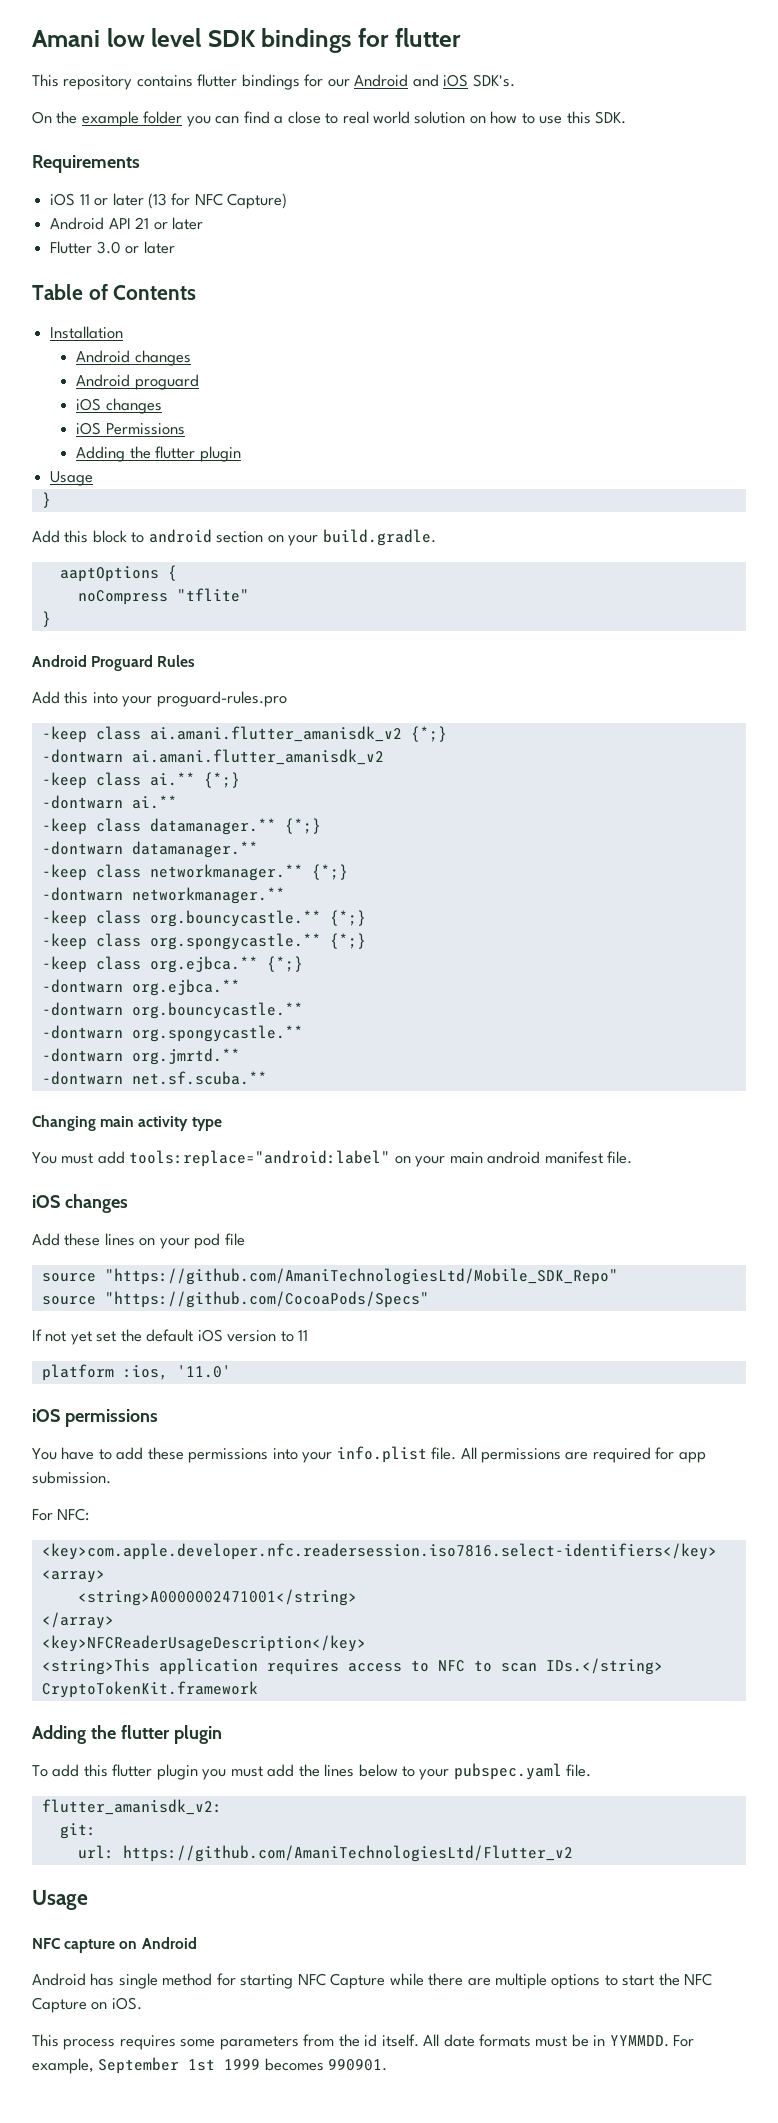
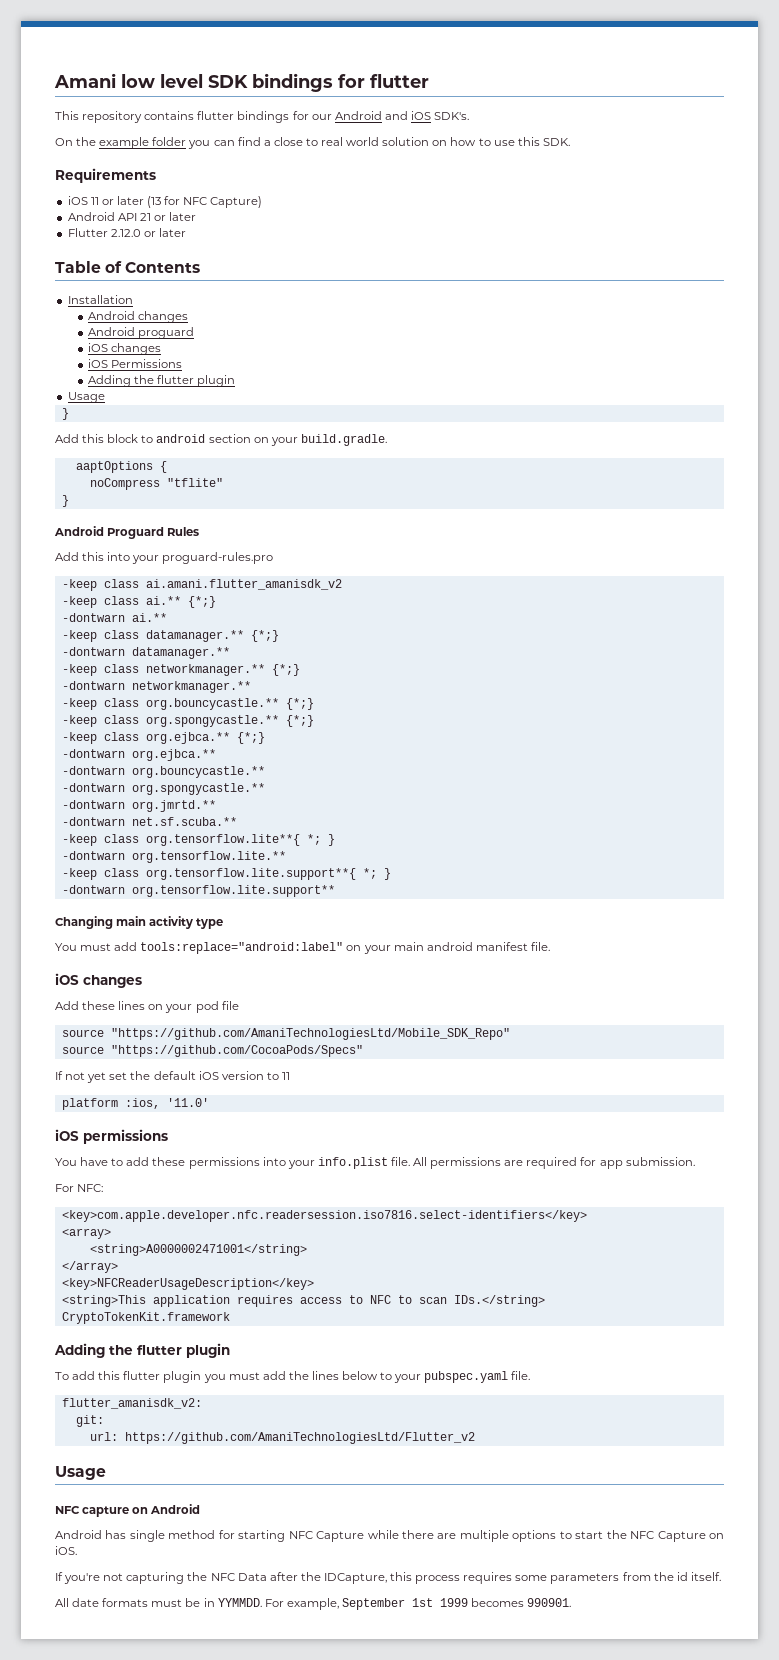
- Flutter 3.0 or later
+ Flutter 2.12.0 or later
- -keep class ai.amani.flutter_amanisdk_v2 {*;}
- -dontwarn ai.amani.flutter_amanisdk_v2
+ -keep class ai.amani.flutter_amanisdk_v2
+ -keep class org.tensorflow.lite**{ *; }
+ -dontwarn org.tensorflow.lite.**
+ -keep class org.tensorflow.lite.support**{ *; }
+ -dontwarn org.tensorflow.lite.support**
- This process requires some parameters from the id itself. All date formats must be in YYMMDD.
+ If you're not capturing the NFC Data after the IDCapture, this process requires some parameters from the id itself.
+ All date formats must be in YYMMDD.

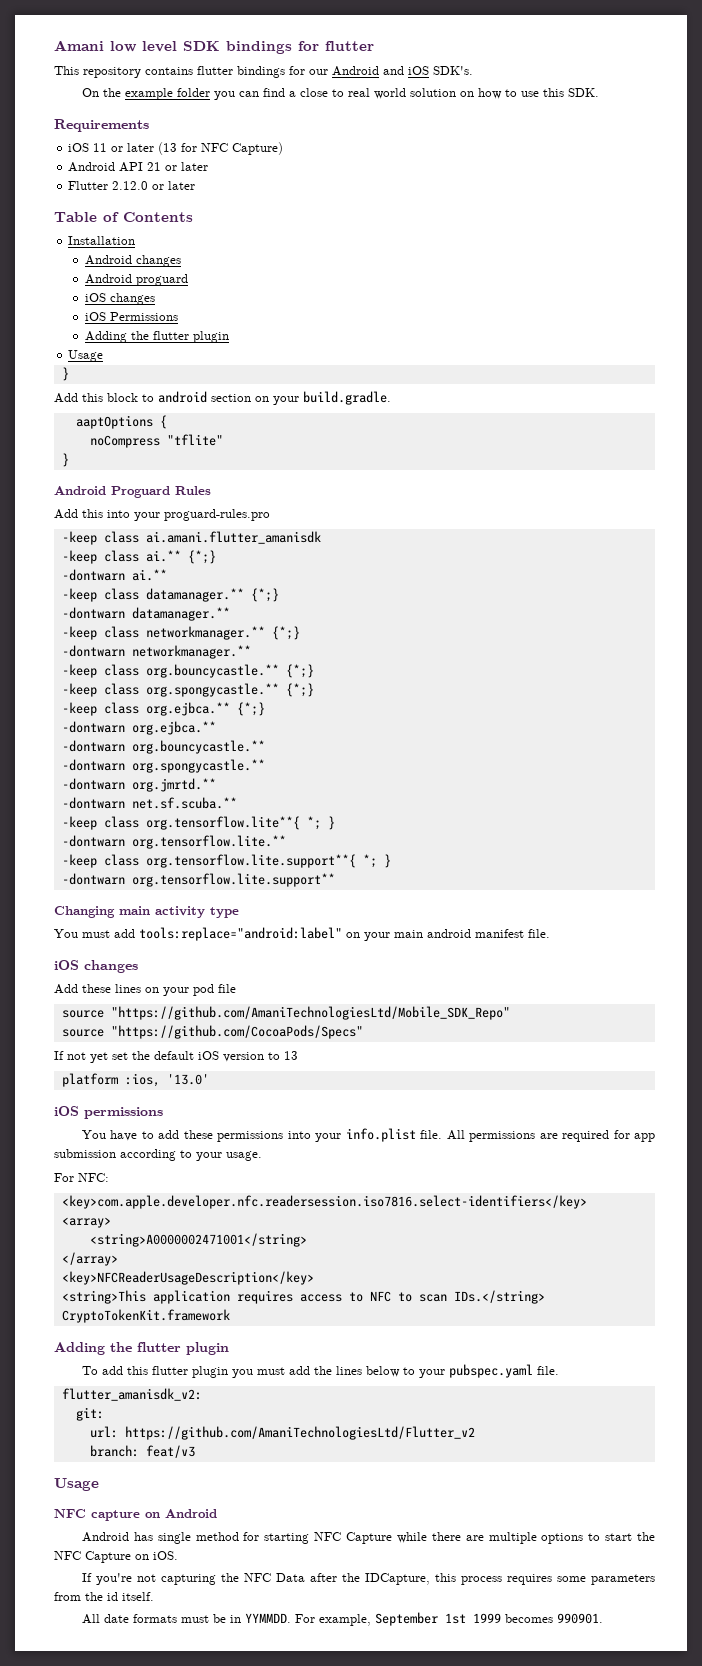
- -keep class ai.amani.flutter_amanisdk_v2
+ -keep class ai.amani.flutter_amanisdk
- If not yet set the default iOS version to 11
+ If not yet set the default iOS version to 13
- platform :ios, '11.0'
+ platform :ios, '13.0'
- All permissions are required for app submission.
+ All permissions are required for app submission according to your usage.
+ branch: feat/v3

